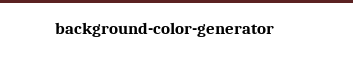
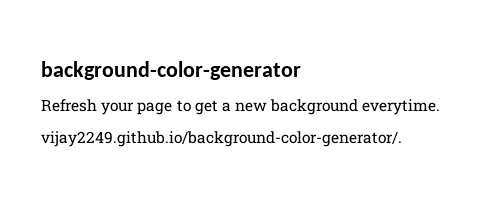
+ Refresh your page to get a new background everytime.
+ vijay2249.github.io/background-color-generator/.

